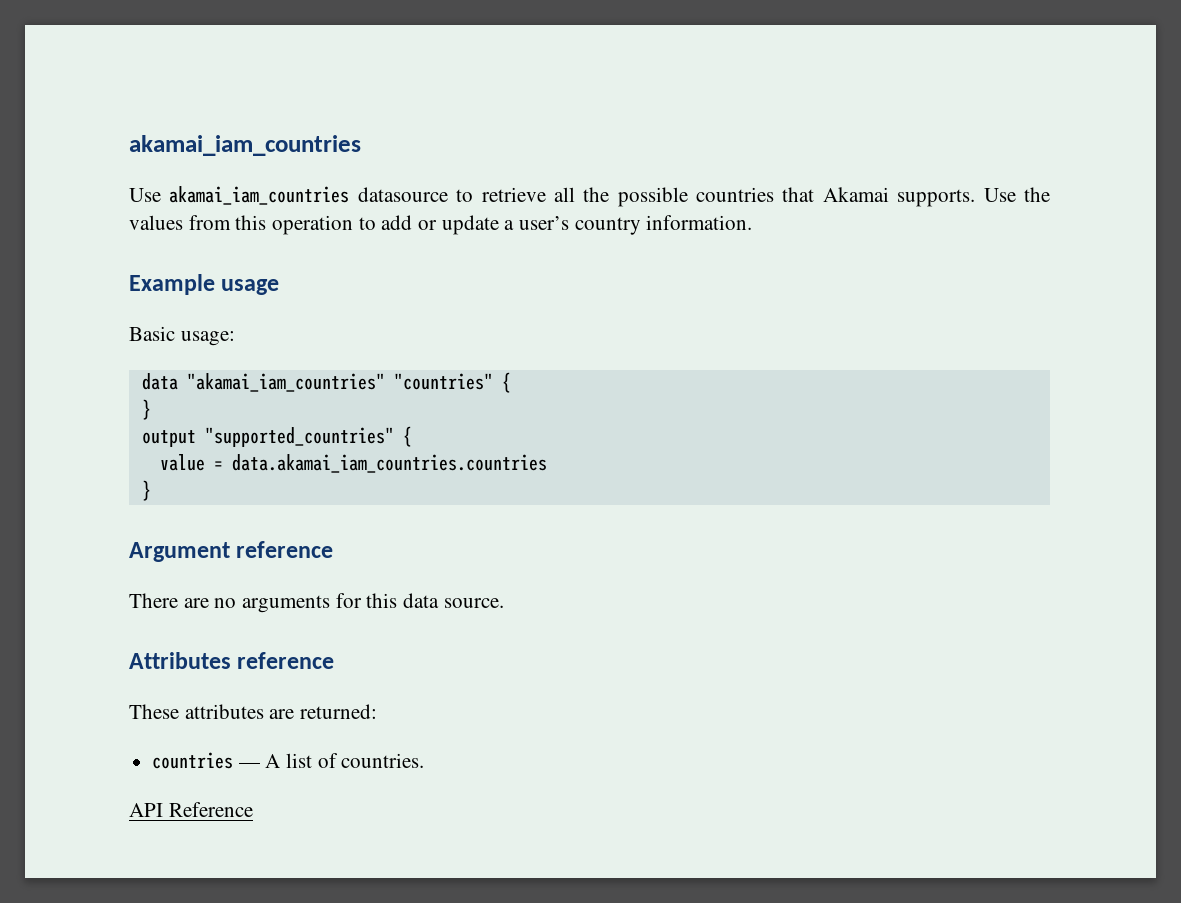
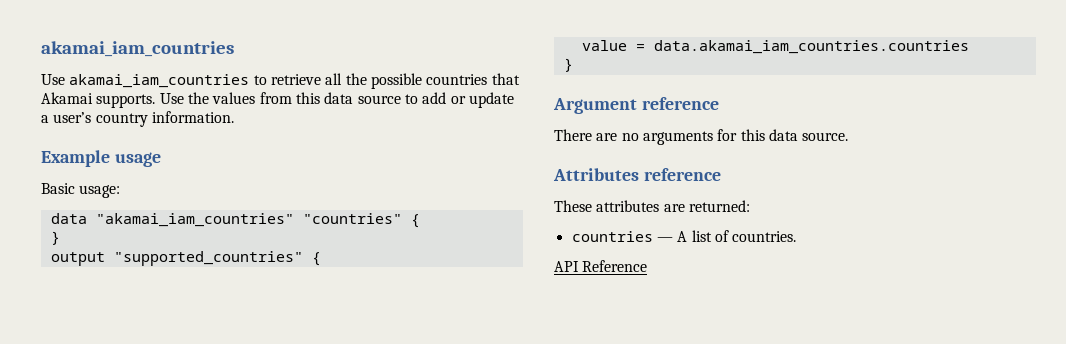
- Use akamai_iam_countries datasource to retrieve all the possible countries that Akamai supports.
+ Use akamai_iam_countries to retrieve all the possible countries that Akamai supports.
- Use the values from this operation to add or update a user’s country information.
+ Use the values from this data source to add or update a user’s country information.

